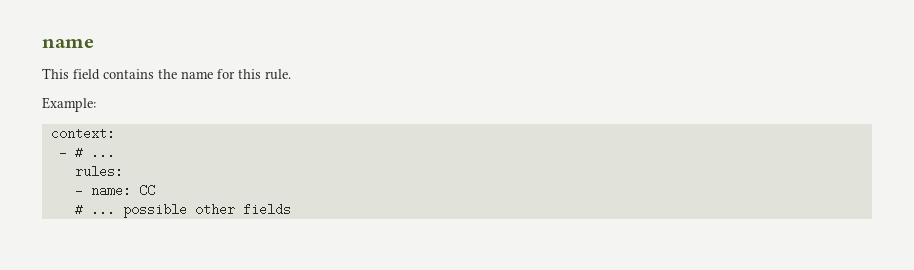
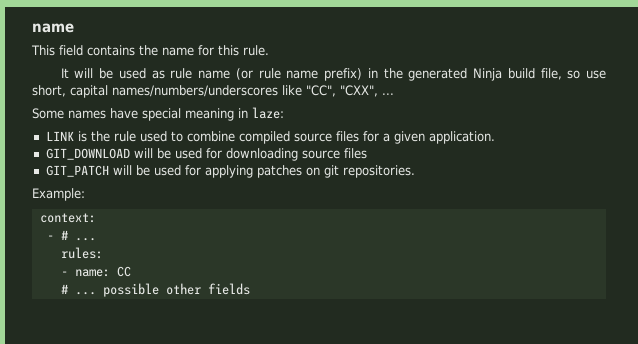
+ It will be used as rule name (or rule name prefix) in the generated Ninja build file, so use short, capital names/numbers/underscores like "CC", "CXX", ...
+ Some names have special meaning in laze:
+ LINK is the rule used to combine compiled source files for a given application.
+ GIT_DOWNLOAD will be used for downloading source files
+ GIT_PATCH will be used for applying patches on git repositories.

